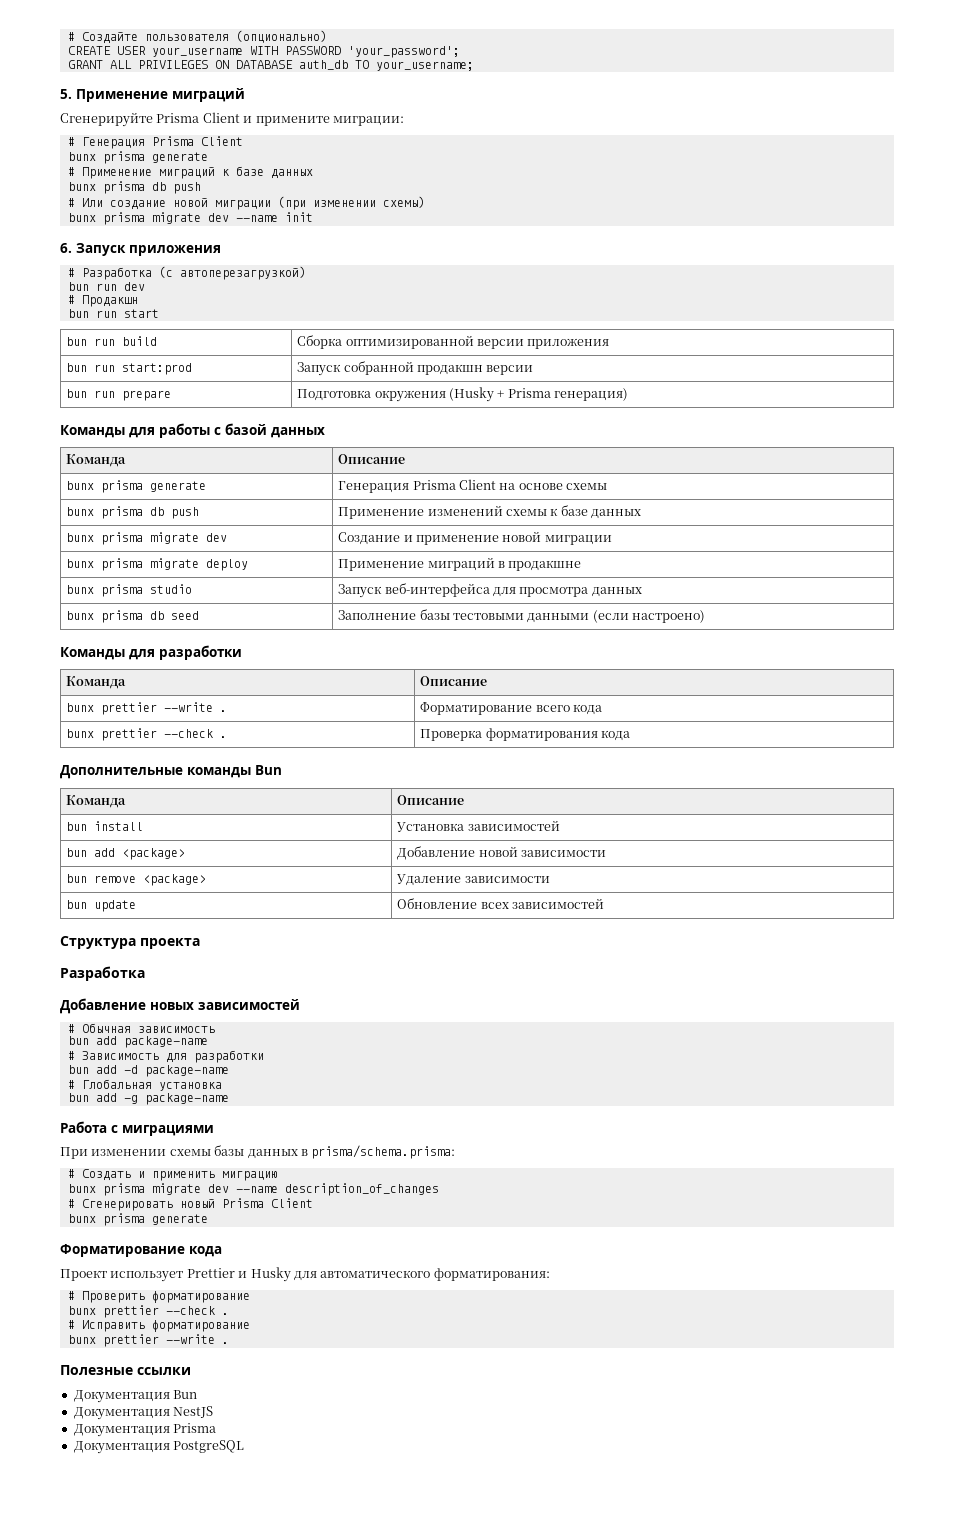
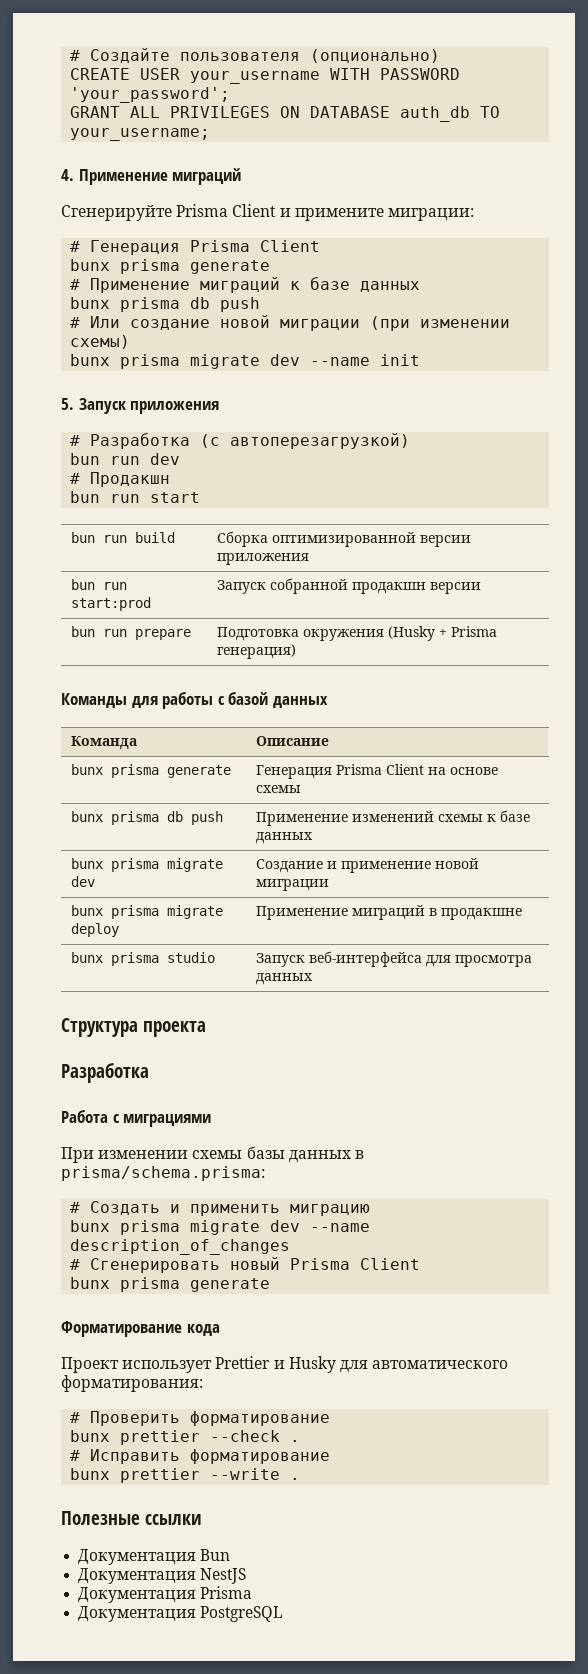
- 5. Применение миграций
+ 4. Применение миграций
- 6. Запуск приложения
+ 5. Запуск приложения
- bunx prisma db seed | Заполнение базы тестовыми данными (если настроено)
- Команды для разработки
- Команда | Описание
- bunx prettier --write . | Форматирование всего кода
- bunx prettier --check . | Проверка форматирования кода
- Дополнительные команды Bun
- Команда | Описание
- bun install | Установка зависимостей
- bun add <package> | Добавление новой зависимости
- bun remove <package> | Удаление зависимости
- bun update | Обновление всех зависимостей
  Структура проекта
  Разработка
- Добавление новых зависимостей
- # Обычная зависимость
- bun add package-name
- # Зависимость для разработки
- bun add -d package-name
- # Глобальная установка
- bun add -g package-name

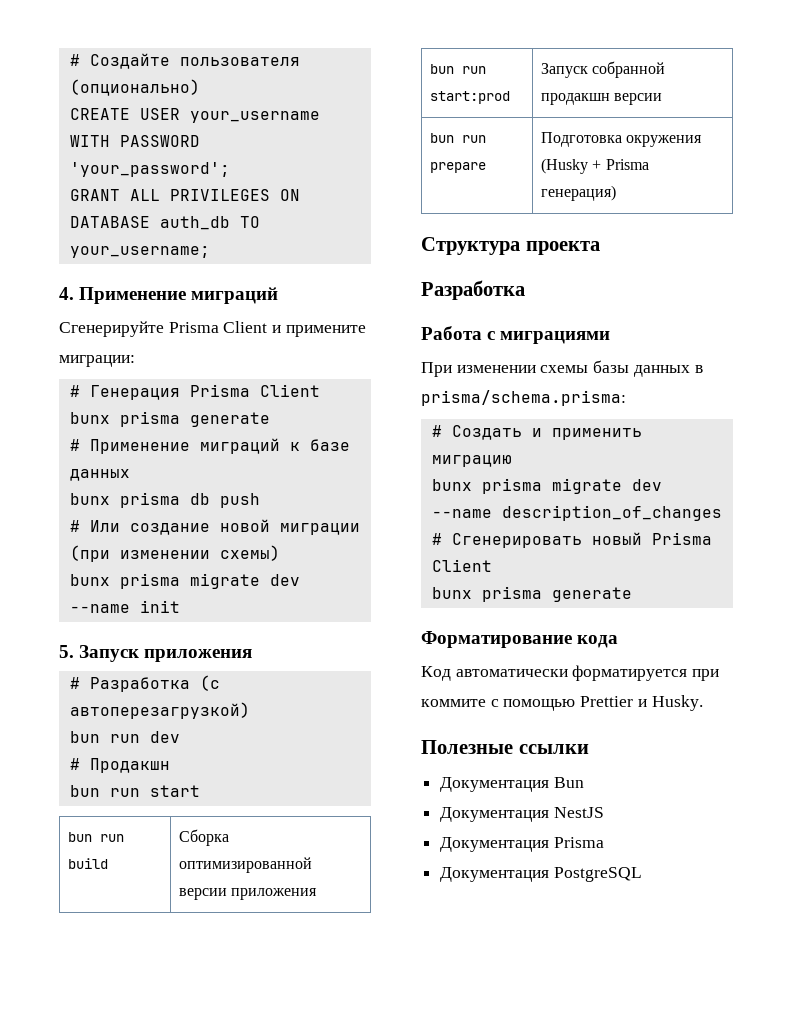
- Команды для работы с базой данных
- Команда | Описание
- bunx prisma generate | Генерация Prisma Client на основе схемы
- bunx prisma db push | Применение изменений схемы к базе данных
- bunx prisma migrate dev | Создание и применение новой миграции
- bunx prisma migrate deploy | Применение миграций в продакшне
- bunx prisma studio | Запуск веб-интерфейса для просмотра данных
- Проект использует Prettier и Husky для автоматического форматирования:
- # Проверить форматирование
- bunx prettier --check .
- # Исправить форматирование
- bunx prettier --write .
+ Код автоматически форматируется при коммите с помощью Prettier и Husky.

